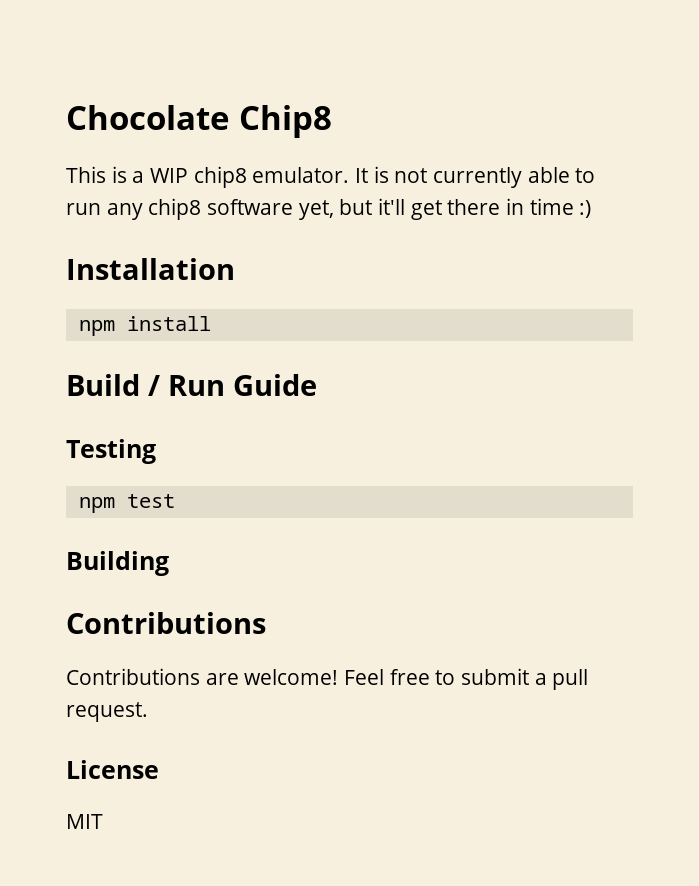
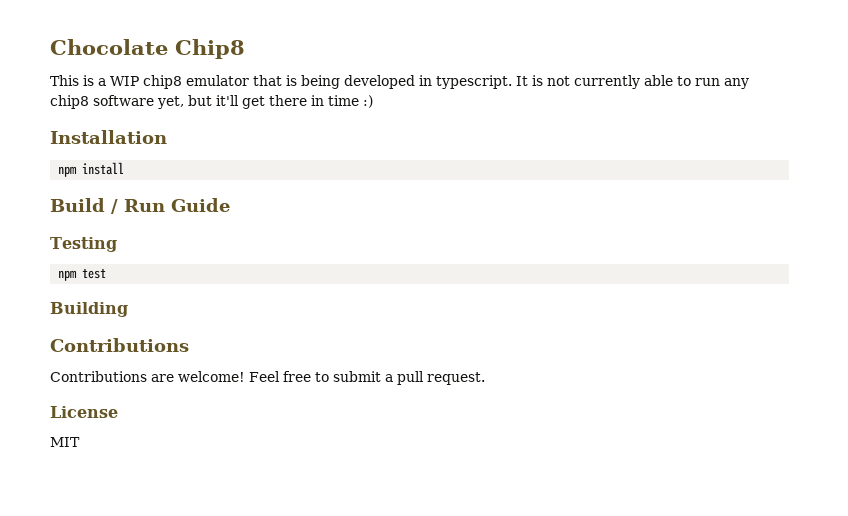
- This is a WIP chip8 emulator.
+ This is a WIP chip8 emulator that is being developed in typescript.

